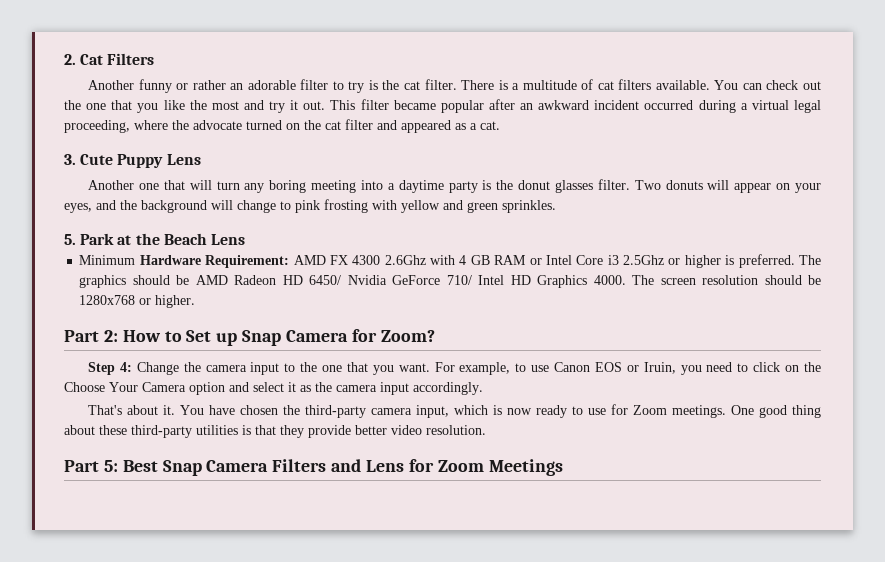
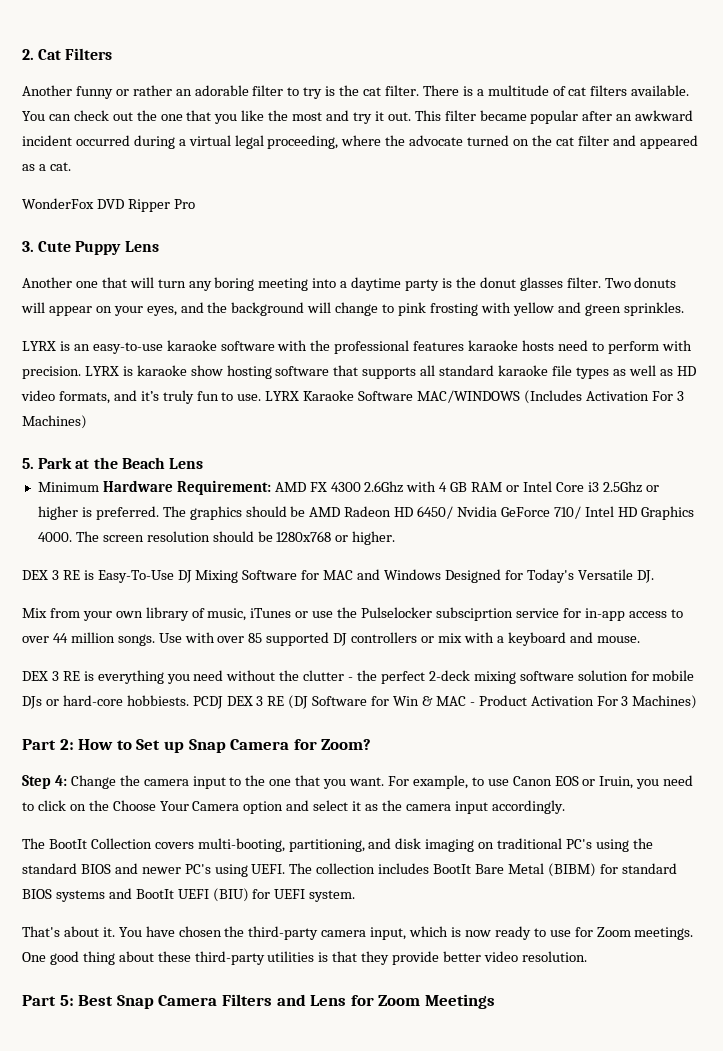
+ WonderFox DVD Ripper Pro
+ LYRX is an easy-to-use karaoke software with the professional features karaoke hosts need to perform with precision. LYRX is karaoke show hosting software that supports all standard karaoke file types as well as HD video formats, and it’s truly fun to use. LYRX Karaoke Software MAC/WINDOWS (Includes Activation For 3 Machines)
+ DEX 3 RE is Easy-To-Use DJ Mixing Software for MAC and Windows Designed for Today's Versatile DJ.
+ Mix from your own library of music, iTunes or use the Pulselocker subsciprtion service for in-app access to over 44 million songs. Use with over 85 supported DJ controllers or mix with a keyboard and mouse.
+ DEX 3 RE is everything you need without the clutter - the perfect 2-deck mixing software solution for mobile DJs or hard-core hobbiests. PCDJ DEX 3 RE (DJ Software for Win & MAC - Product Activation For 3 Machines)
+ The BootIt Collection covers multi-booting, partitioning, and disk imaging on traditional PC's using the standard BIOS and newer PC's using UEFI. The collection includes BootIt Bare Metal (BIBM) for standard BIOS systems and BootIt UEFI (BIU) for UEFI system.

